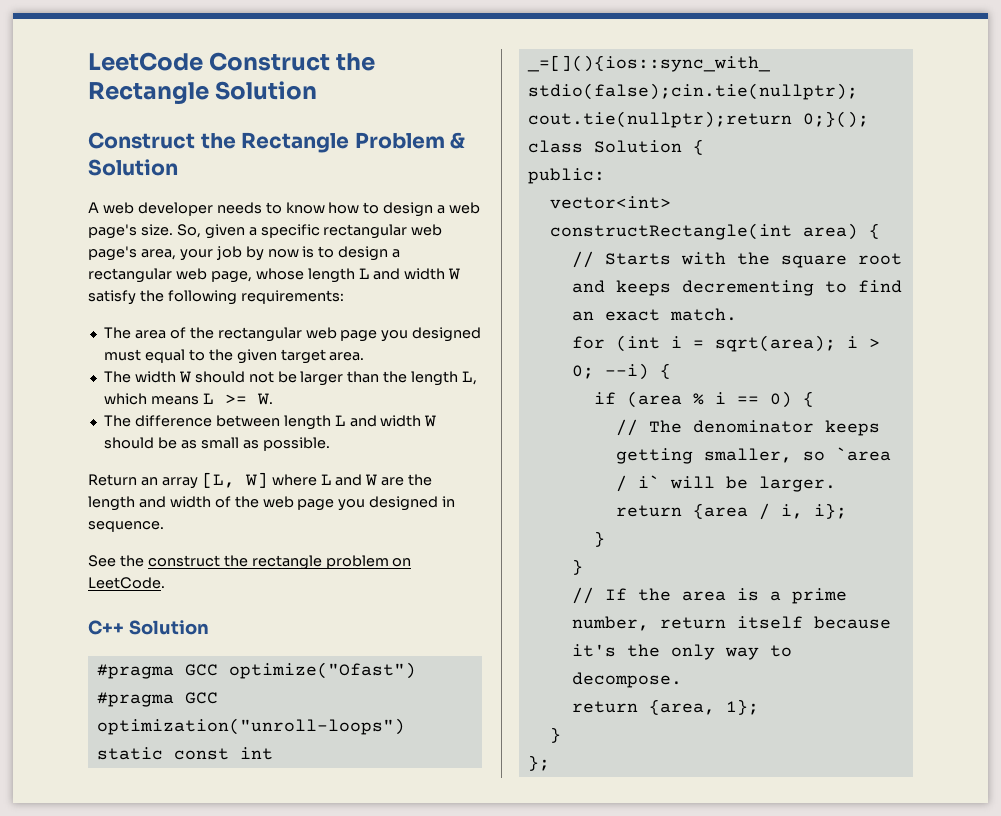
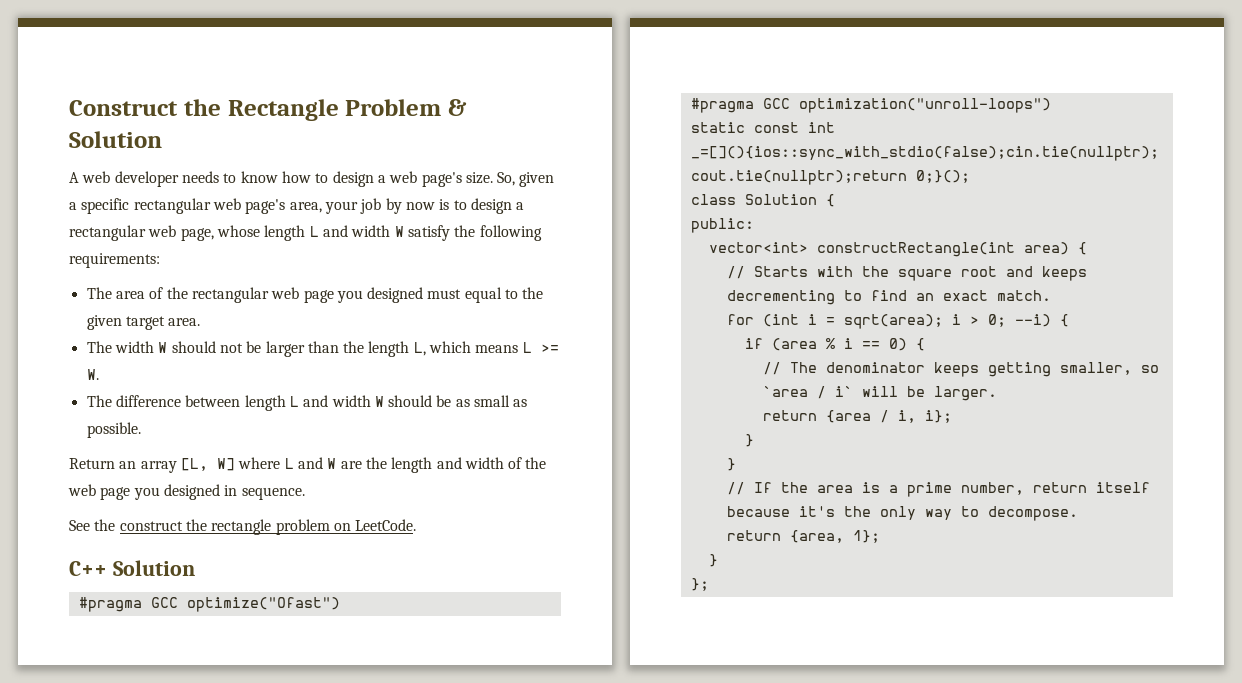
- LeetCode Construct the Rectangle Solution

